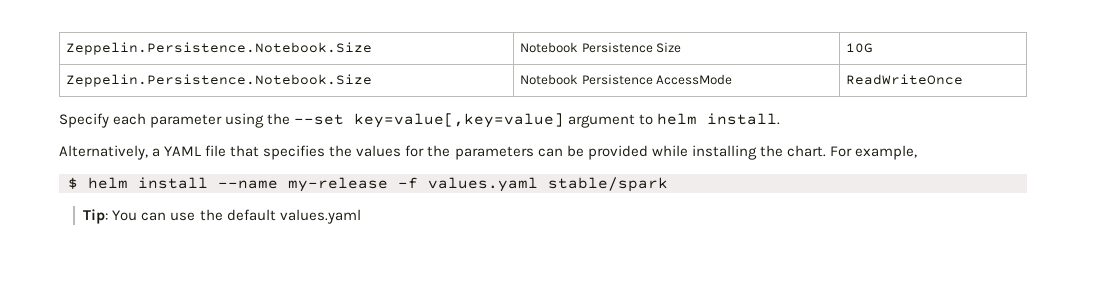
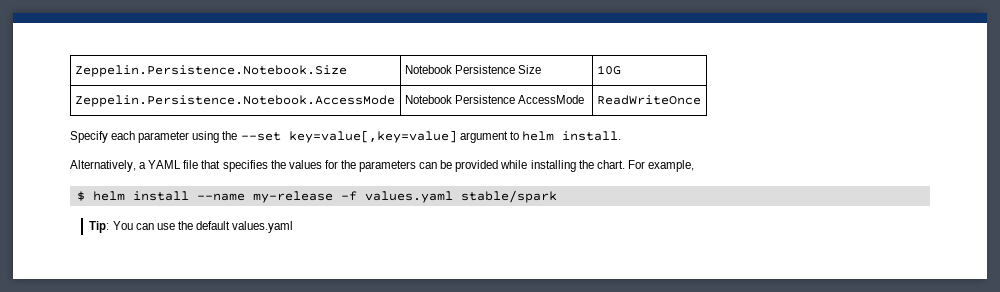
- Zeppelin.Persistence.Notebook.Size | Notebook Persistence AccessMode | ReadWriteOnce
+ Zeppelin.Persistence.Notebook.AccessMode | Notebook Persistence AccessMode | ReadWriteOnce

